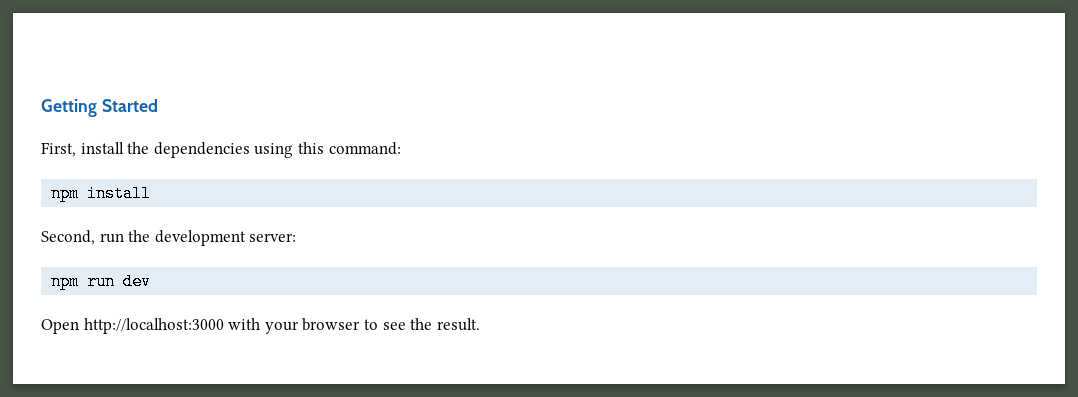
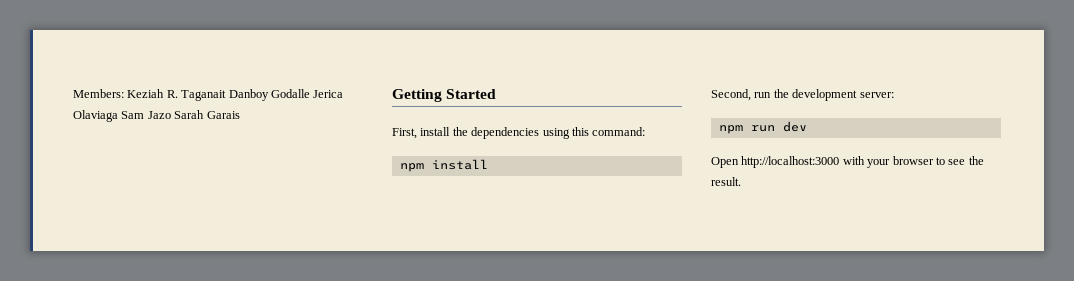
+ Members: Keziah R. Taganait Danboy Godalle Jerica Olaviaga Sam Jazo Sarah Garais

